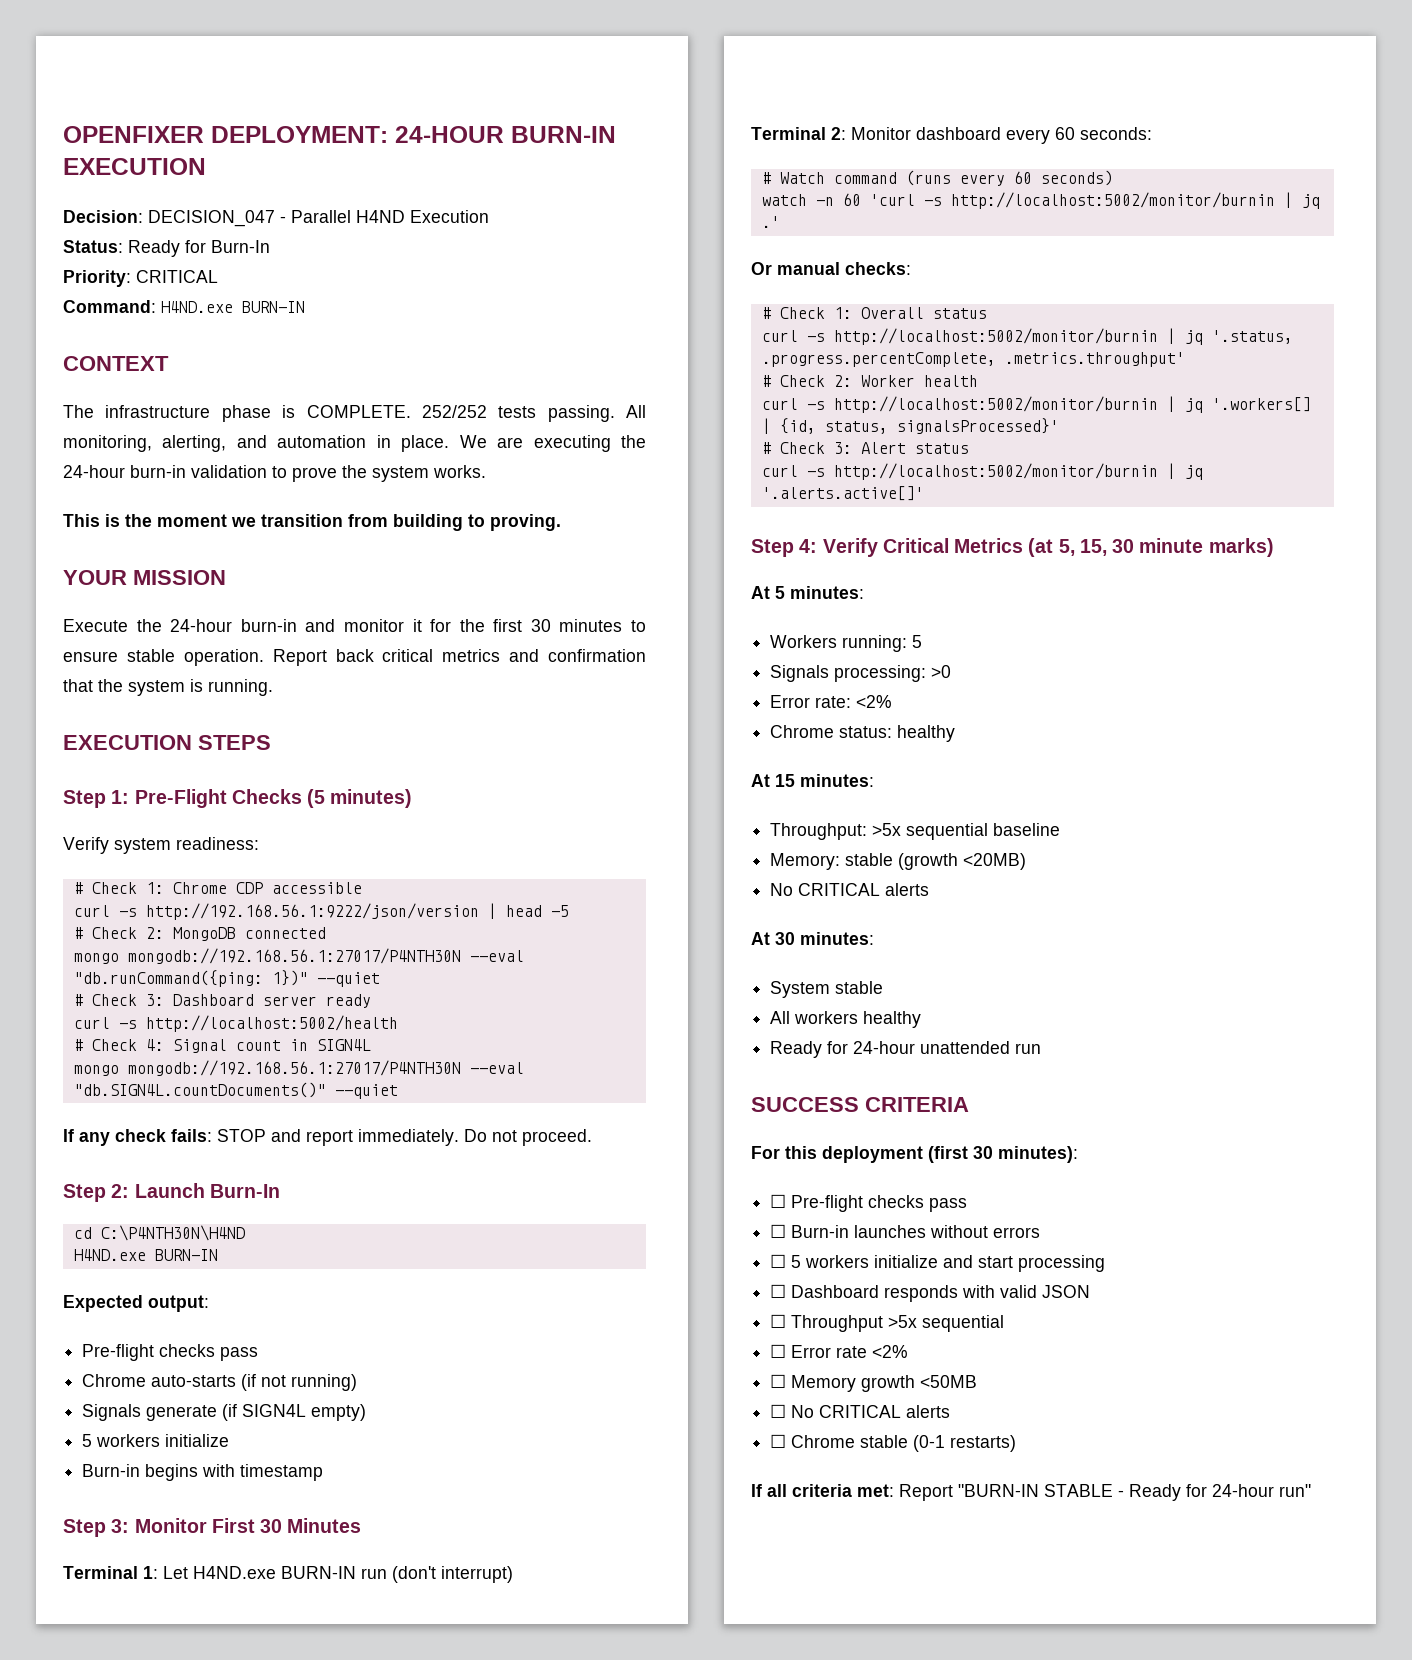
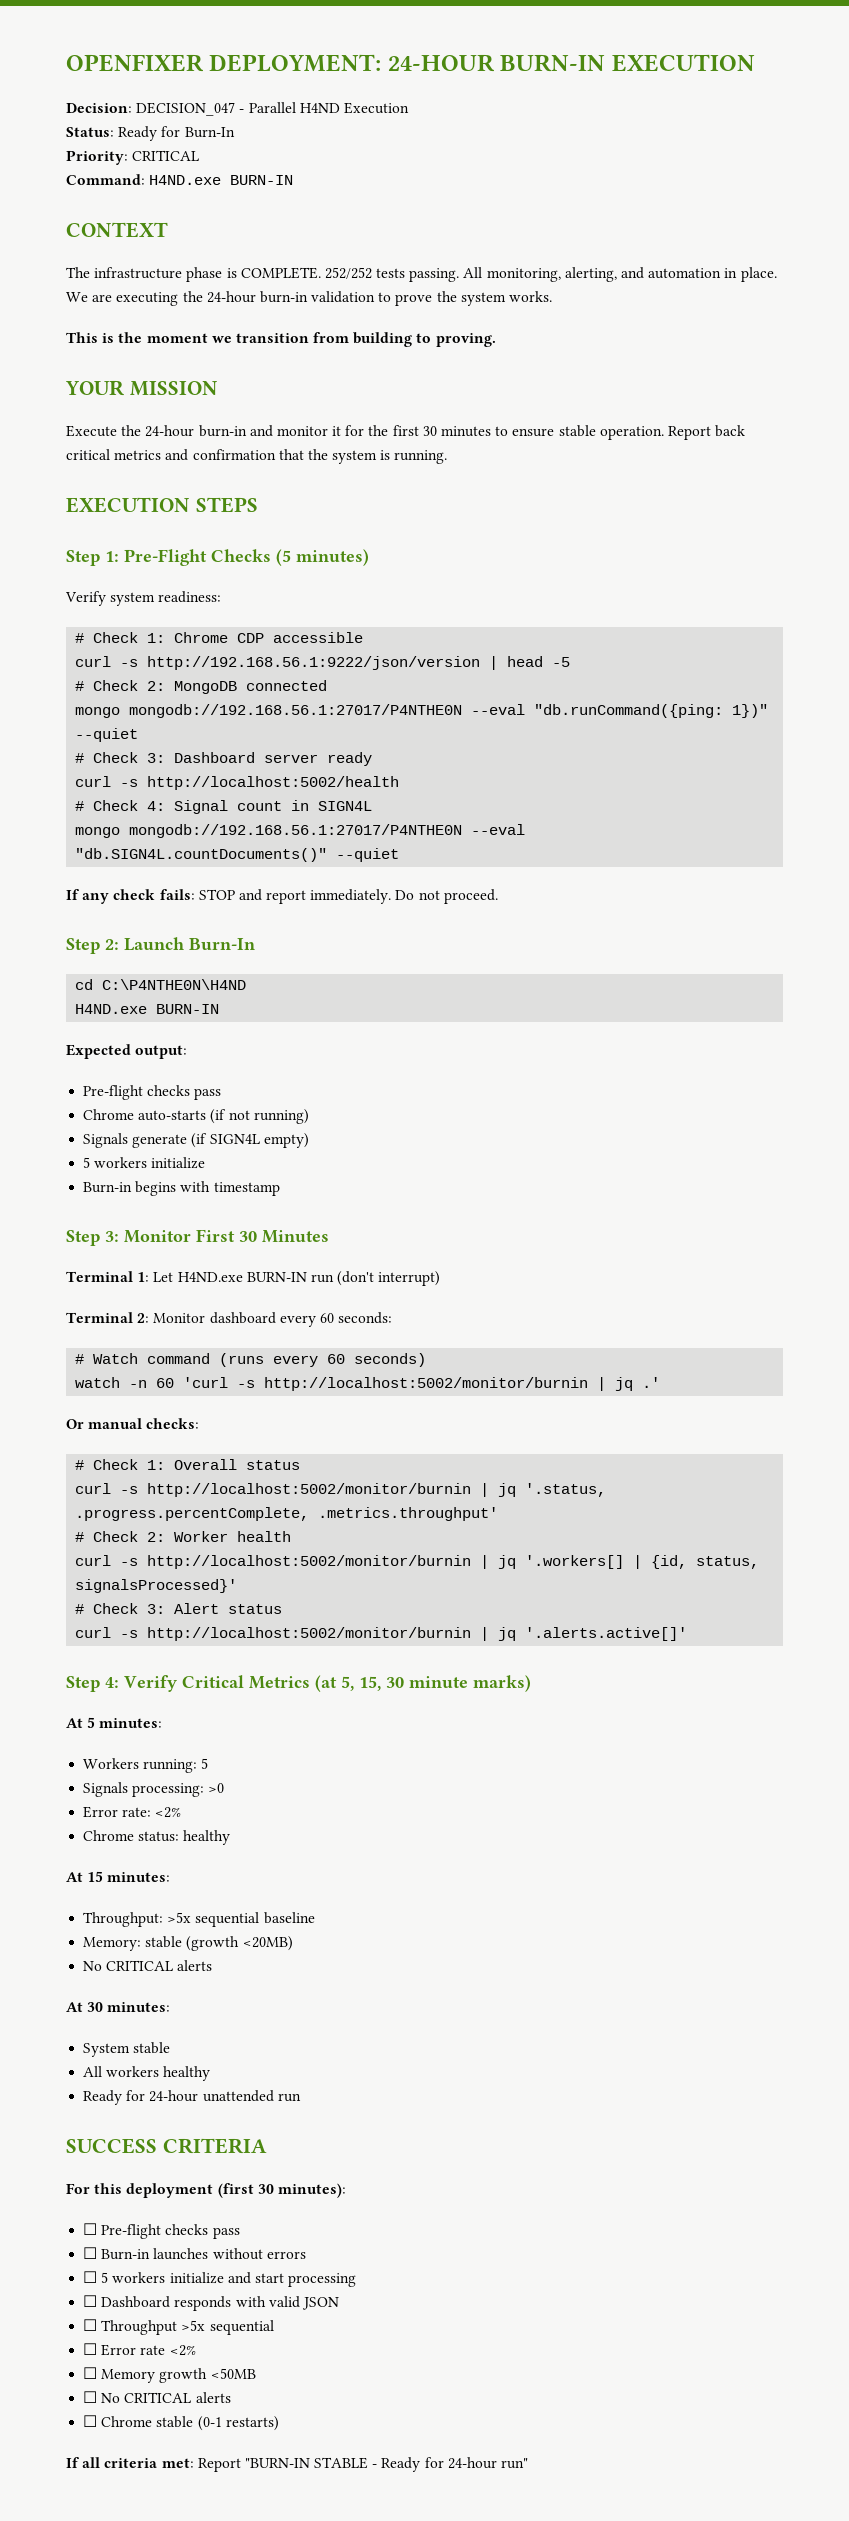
- mongo mongodb://192.168.56.1:27017/P4NTH30N --eval "db.runCommand({ping: 1})" --quiet
+ mongo mongodb://192.168.56.1:27017/P4NTHE0N --eval "db.runCommand({ping: 1})" --quiet
- mongo mongodb://192.168.56.1:27017/P4NTH30N --eval "db.SIGN4L.countDocuments()" --quiet
+ mongo mongodb://192.168.56.1:27017/P4NTHE0N --eval "db.SIGN4L.countDocuments()" --quiet
- cd C:\P4NTH30N\H4ND
+ cd C:\P4NTHE0N\H4ND

